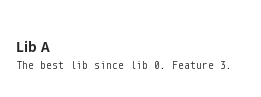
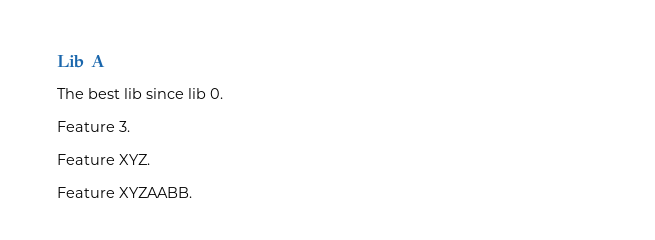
- The best lib since lib 0. Feature 3.
+ The best lib since lib 0.
+ Feature 3.
+ Feature XYZ.
+ Feature XYZAABB.

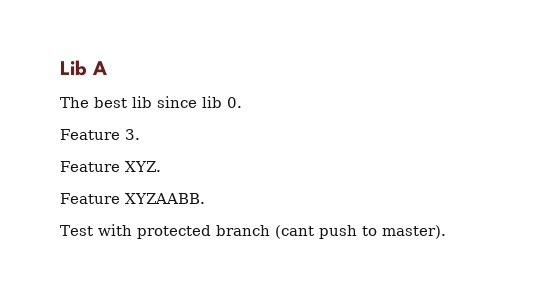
+ Test with protected branch (cant push to master).

